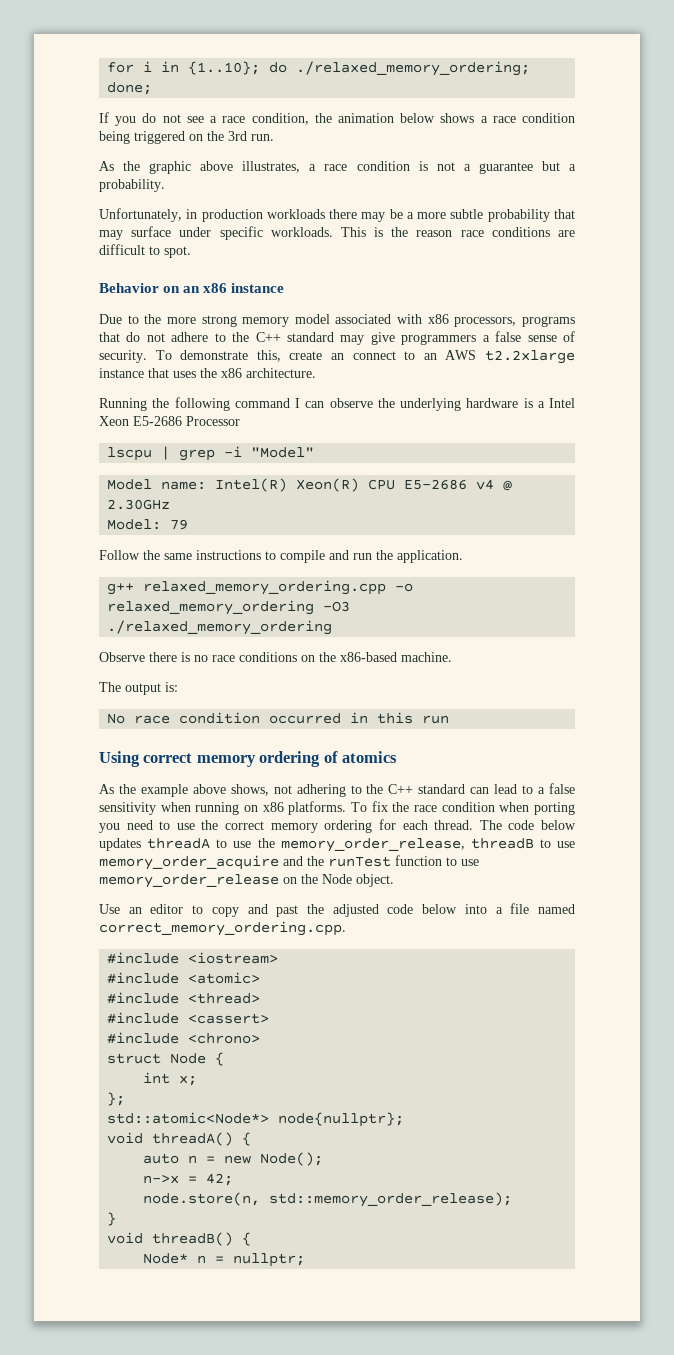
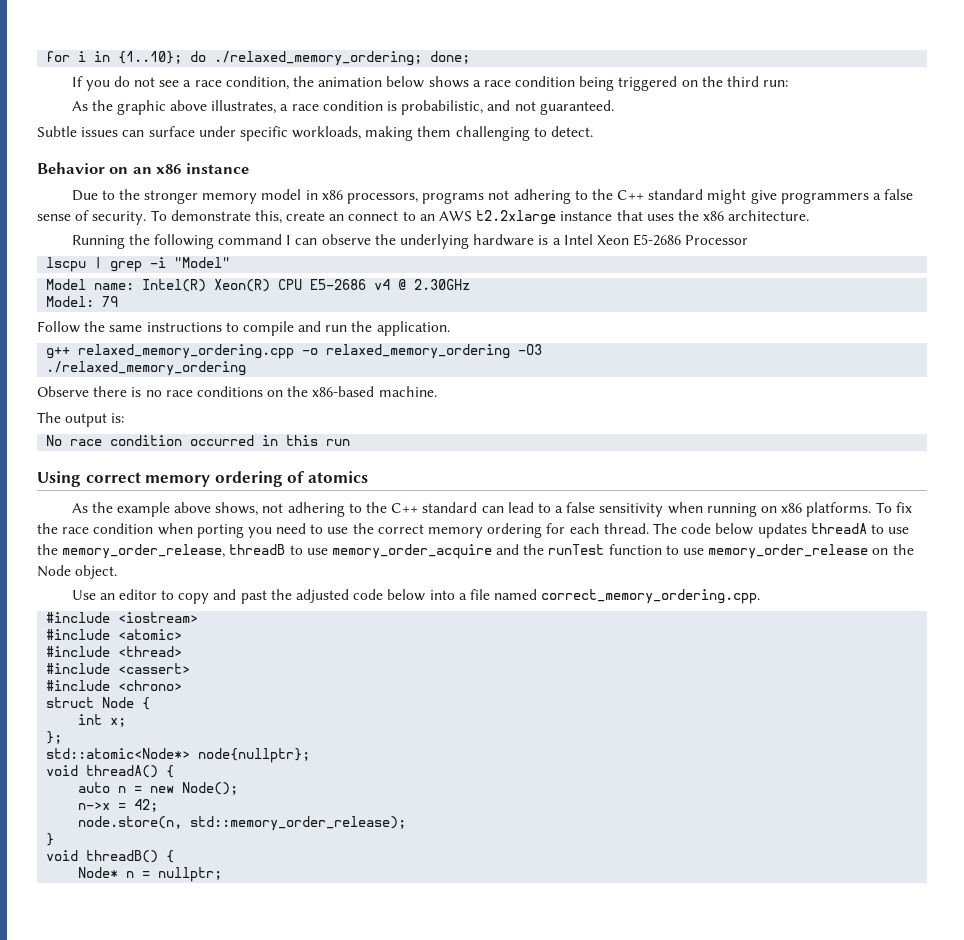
- If you do not see a race condition, the animation below shows a race condition being triggered on the 3rd run.
+ If you do not see a race condition, the animation below shows a race condition being triggered on the third run:
- As the graphic above illustrates, a race condition is not a guarantee but a probability.
- Unfortunately, in production workloads there may be a more subtle probability that may surface under specific workloads. This is the reason race conditions are difficult to spot.
+ As the graphic above illustrates, a race condition is probabilistic, and not guaranteed.
+ Subtle issues can surface under specific workloads, making them challenging to detect.
- Due to the more strong memory model associated with x86 processors, programs that do not adhere to the C++ standard may give programmers a false sense of security.
+ Due to the stronger memory model in x86 processors, programs not adhering to the C++ standard might give programmers a false sense of security.

